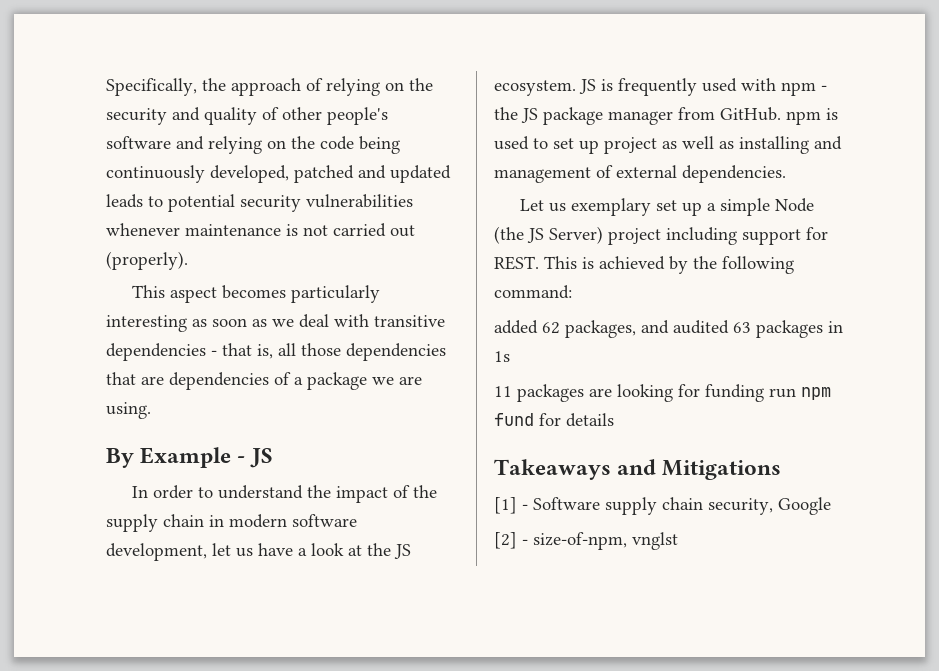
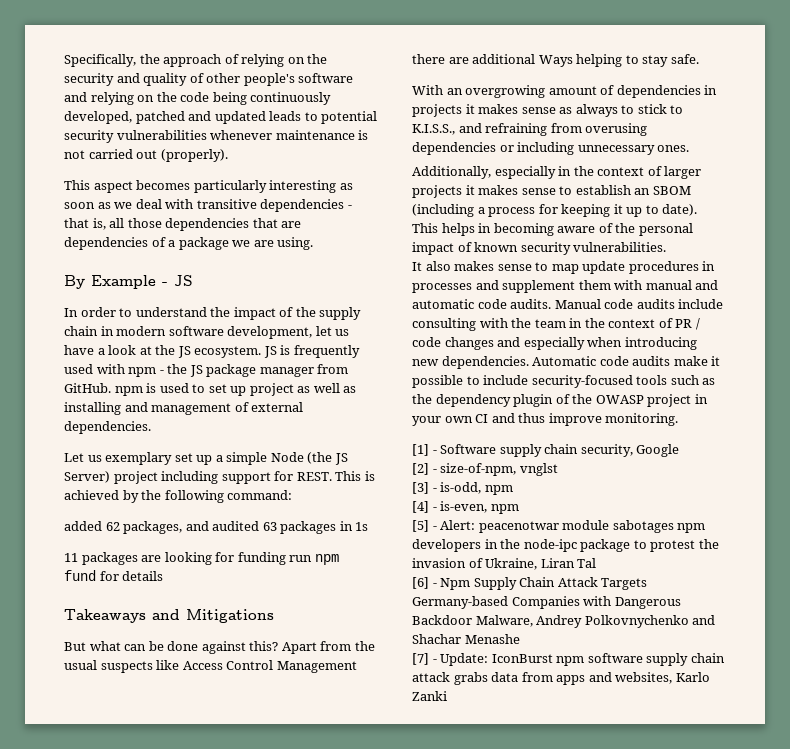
+ But what can be done against this? Apart from the usual suspects like Access Control Management there are additional Ways helping to stay safe.
+ With an overgrowing amount of dependencies in projects it makes sense as always to stick to K.I.S.S., and refraining from overusing dependencies or including unnecessary ones.
+ Additionally, especially in the context of larger projects it makes sense to establish an SBOM (including a process for keeping it up to date). This helps in becoming aware of the personal impact of known security vulnerabilities.
+ It also makes sense to map update procedures in processes and supplement them with manual and automatic code audits. Manual code audits include consulting with the team in the context of PR / code changes and especially when introducing new dependencies. Automatic code audits make it possible to include security-focused tools such as the dependency plugin of the OWASP project in your own CI and thus improve monitoring.
+ [3] - is-odd, npm
+ [4] - is-even, npm
+ [5] - Alert: peacenotwar module sabotages npm developers in the node-ipc package to protest the invasion of Ukraine, Liran Tal
+ [6] - Npm Supply Chain Attack Targets Germany-based Companies with Dangerous Backdoor Malware, Andrey Polkovnychenko and Shachar Menashe
+ [7] - Update: IconBurst npm software supply chain attack grabs data from apps and websites, Karlo Zanki

